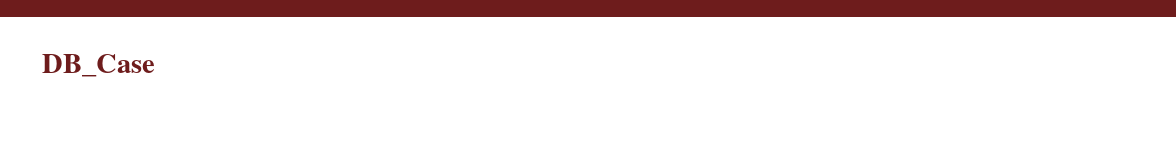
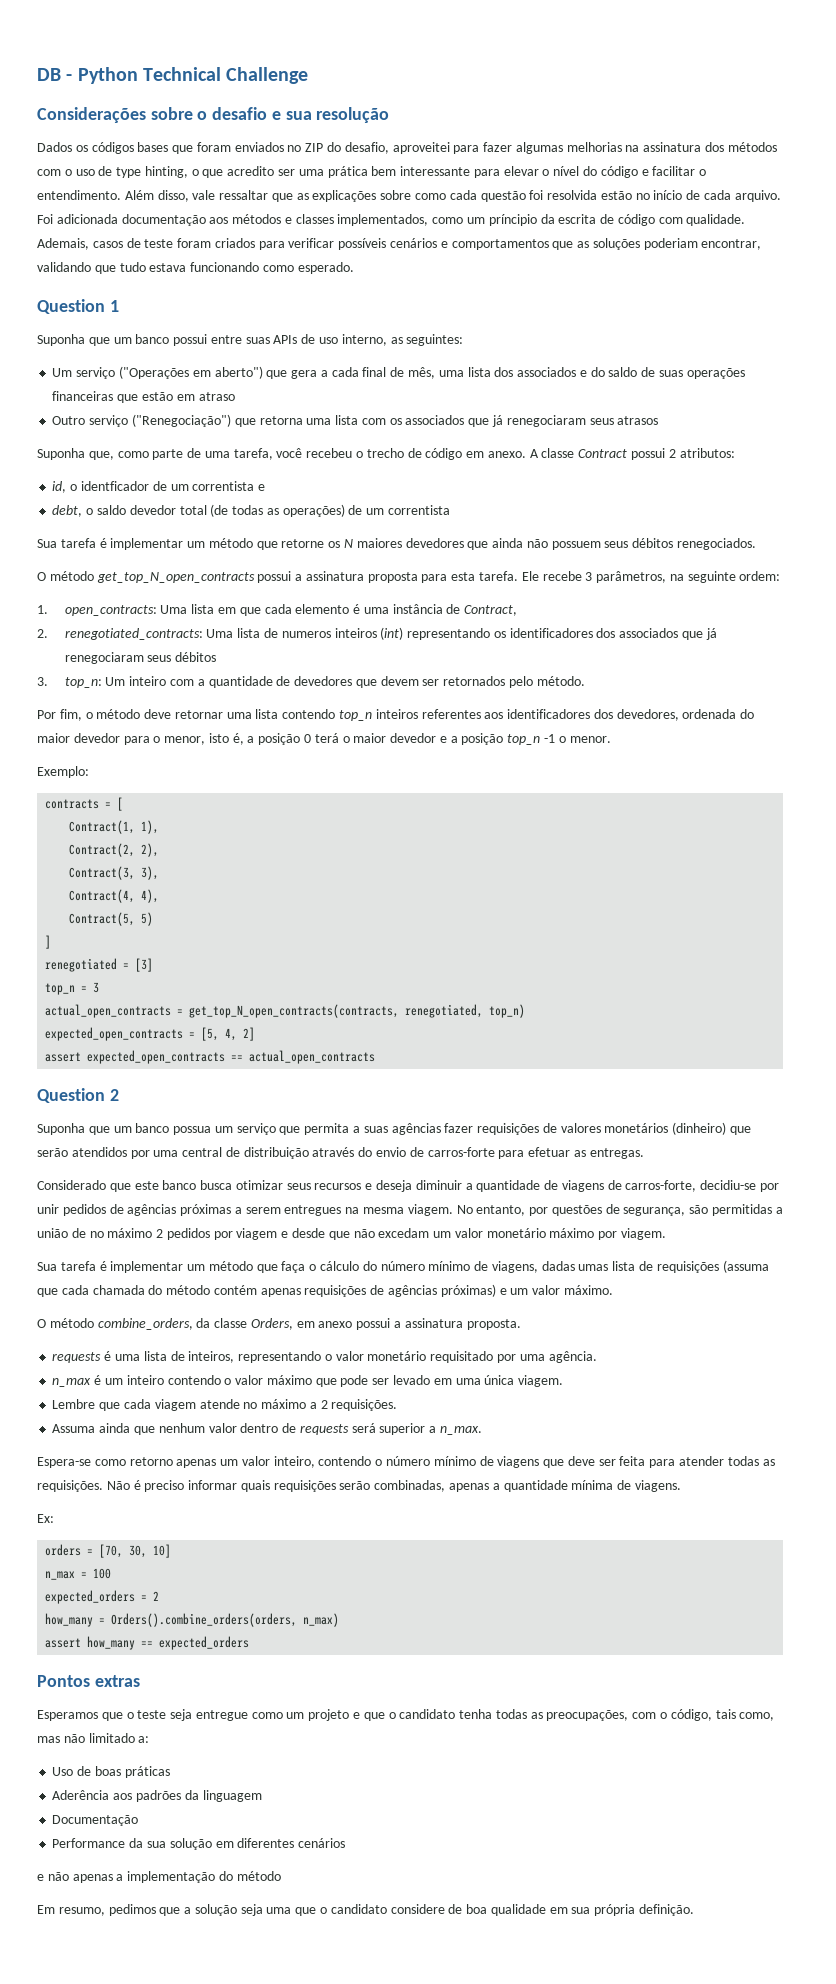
- DB_Case
+ DB - Python Technical Challenge
+ Considerações sobre o desafio e sua resolução
+ Dados os códigos bases que foram enviados no ZIP do desafio, aproveitei para fazer algumas melhorias na assinatura dos métodos com o uso de type hinting, o que acredito ser uma prática bem interessante para elevar o nível do código e facilitar o entendimento. Além disso, vale ressaltar que as explicações sobre como cada questão foi resolvida estão no início de cada arquivo. Foi adicionada documentação aos métodos e classes implementados, como um príncipio da escrita de código com qualidade. Ademais, casos de teste foram criados para verificar possíveis cenários e comportamentos que as soluções poderiam encontrar, validando que tudo estava funcionando como esperado.
+ Question 1
+ Suponha que um banco possui entre suas APIs de uso interno, as seguintes:
+ Um serviço ("Operações em aberto") que gera a cada final de mês, uma lista dos associados e do saldo de suas operações financeiras que estão em atraso
+ Outro serviço ("Renegociação") que retorna uma lista com os associados que já renegociaram seus atrasos
+ Suponha que, como parte de uma tarefa, você recebeu o trecho de código em anexo. A classe Contract possui 2 atributos:
+ id, o identficador de um correntista e
+ debt, o saldo devedor total (de todas as operações) de um correntista
+ Sua tarefa é implementar um método que retorne os N maiores devedores que ainda não possuem seus débitos renegociados.
+ O método get_top_N_open_contracts possui a assinatura proposta para esta tarefa. Ele recebe 3 parâmetros, na seguinte ordem:
+ 1. open_contracts: Uma lista em que cada elemento é uma instância de Contract,
+ 2. renegotiated_contracts: Uma lista de numeros inteiros (int) representando os identificadores dos associados que já renegociaram seus débitos
+ 3. top_n: Um inteiro com a quantidade de devedores que devem ser retornados pelo método.
+ Por fim, o método deve retornar uma lista contendo top_n inteiros referentes aos identificadores dos devedores, ordenada do maior devedor para o menor, isto é, a posição 0 terá o maior devedor e a posição top_n -1 o menor.
+ Exemplo:
+ contracts = [
+ Contract(1, 1),
+ Contract(2, 2),
+ Contract(3, 3),
+ Contract(4, 4),
+ Contract(5, 5)
+ ]
+ renegotiated = [3]
+ top_n = 3
+ actual_open_contracts = get_top_N_open_contracts(contracts, renegotiated, top_n)
+ expected_open_contracts = [5, 4, 2]
+ assert expected_open_contracts == actual_open_contracts
+ Question 2
+ Suponha que um banco possua um serviço que permita a suas agências fazer requisições de valores monetários (dinheiro) que serão atendidos por uma central de distribuição através do envio de carros-forte para efetuar as entregas.
+ Considerado que este banco busca otimizar seus recursos e deseja diminuir a quantidade de viagens de carros-forte, decidiu-se por unir pedidos de agências próximas a serem entregues na mesma viagem. No entanto, por questões de segurança, são permitidas a união de no máximo 2 pedidos por viagem e desde que não excedam um valor monetário máximo por viagem.
+ Sua tarefa é implementar um método que faça o cálculo do número mínimo de viagens, dadas umas lista de requisições (assuma que cada chamada do método contém apenas requisições de agências próximas) e um valor máximo.
+ O método combine_orders, da classe Orders, em anexo possui a assinatura proposta.
+ requests é uma lista de inteiros, representando o valor monetário requisitado por uma agência.
+ n_max é um inteiro contendo o valor máximo que pode ser levado em uma única viagem.
+ Lembre que cada viagem atende no máximo a 2 requisições.
+ Assuma ainda que nenhum valor dentro de requests será superior a n_max.
+ Espera-se como retorno apenas um valor inteiro, contendo o número mínimo de viagens que deve ser feita para atender todas as requisições. Não é preciso informar quais requisições serão combinadas, apenas a quantidade mínima de viagens.
+ Ex:
+ orders = [70, 30, 10]
+ n_max = 100
+ expected_orders = 2
+ how_many = Orders().combine_orders(orders, n_max)
+ assert how_many == expected_orders
+ Pontos extras
+ Esperamos que o teste seja entregue como um projeto e que o candidato tenha todas as preocupações, com o código, tais como, mas não limitado a:
+ Uso de boas práticas
+ Aderência aos padrões da linguagem
+ Documentação
+ Performance da sua solução em diferentes cenários
+ e não apenas a implementação do método
+ Em resumo, pedimos que a solução seja uma que o candidato considere de boa qualidade em sua própria definição.

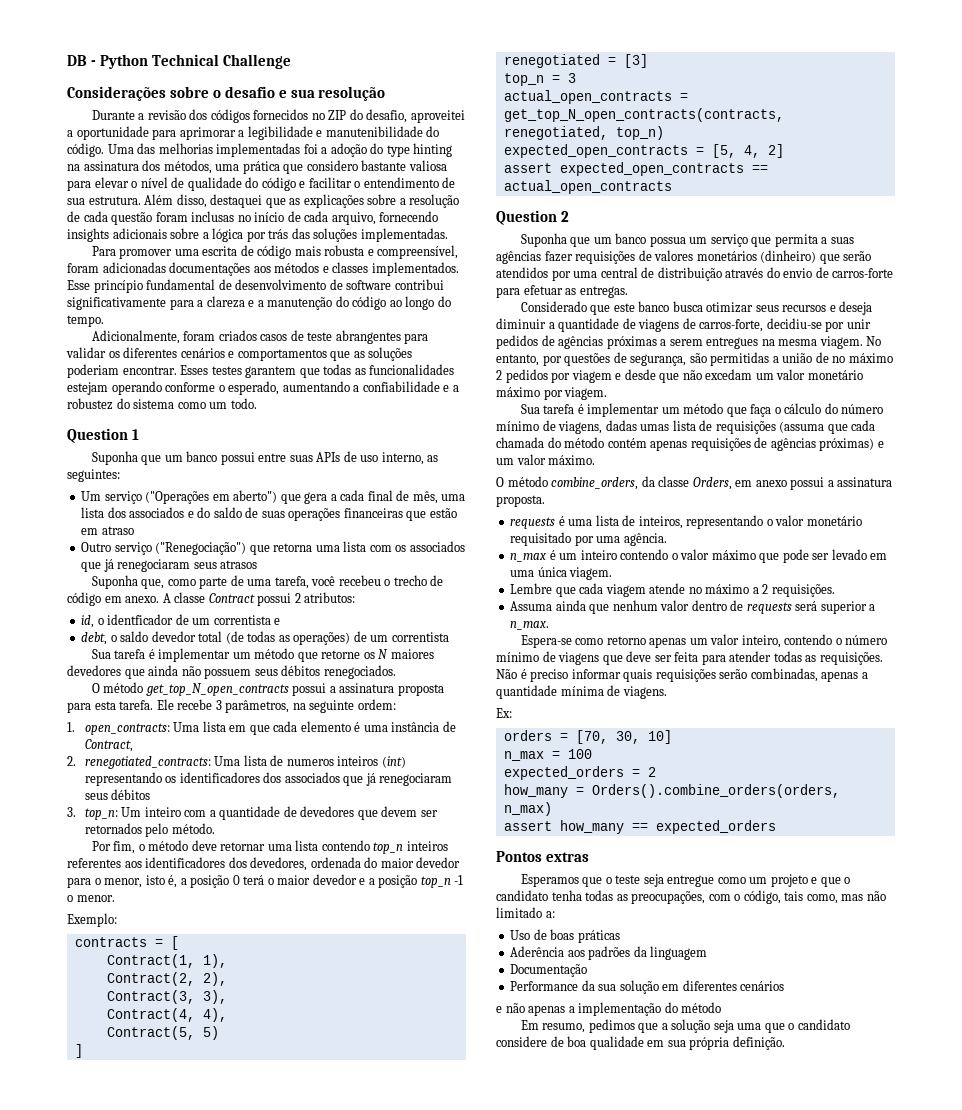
- Dados os códigos bases que foram enviados no ZIP do desafio, aproveitei para fazer algumas melhorias na assinatura dos métodos com o uso de type hinting, o que acredito ser uma prática bem interessante para elevar o nível do código e facilitar o entendimento. Além disso, vale ressaltar que as explicações sobre como cada questão foi resolvida estão no início de cada arquivo. Foi adicionada documentação aos métodos e classes implementados, como um príncipio da escrita de código com qualidade. Ademais, casos de teste foram criados para verificar possíveis cenários e comportamentos que as soluções poderiam encontrar, validando que tudo estava funcionando como esperado.
+ Durante a revisão dos códigos fornecidos no ZIP do desafio, aproveitei a oportunidade para aprimorar a legibilidade e manutenibilidade do código. Uma das melhorias implementadas foi a adoção do type hinting na assinatura dos métodos, uma prática que considero bastante valiosa para elevar o nível de qualidade do código e facilitar o entendimento de sua estrutura. Além disso, destaquei que as explicações sobre a resolução de cada questão foram inclusas no início de cada arquivo, fornecendo insights adicionais sobre a lógica por trás das soluções implementadas.
+ Para promover uma escrita de código mais robusta e compreensível, foram adicionadas documentações aos métodos e classes implementados. Esse princípio fundamental de desenvolvimento de software contribui significativamente para a clareza e a manutenção do código ao longo do tempo.
+ Adicionalmente, foram criados casos de teste abrangentes para validar os diferentes cenários e comportamentos que as soluções poderiam encontrar. Esses testes garantem que todas as funcionalidades estejam operando conforme o esperado, aumentando a confiabilidade e a robustez do sistema como um todo.

